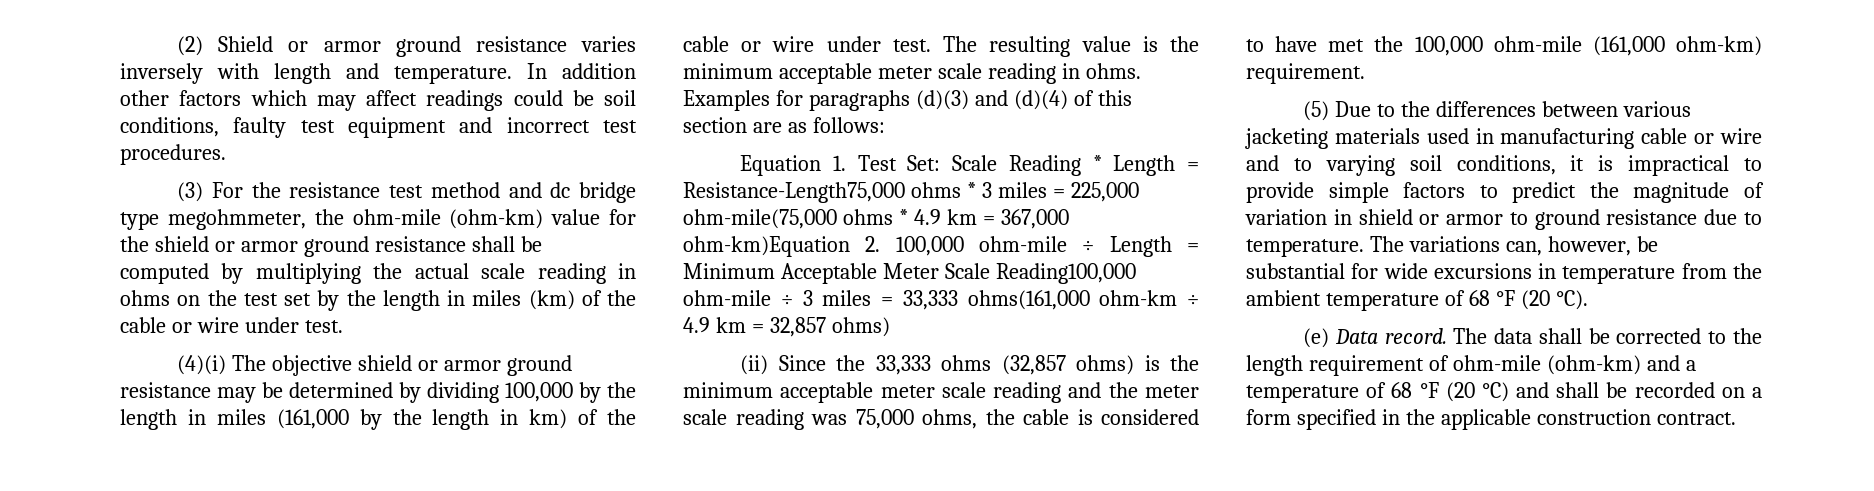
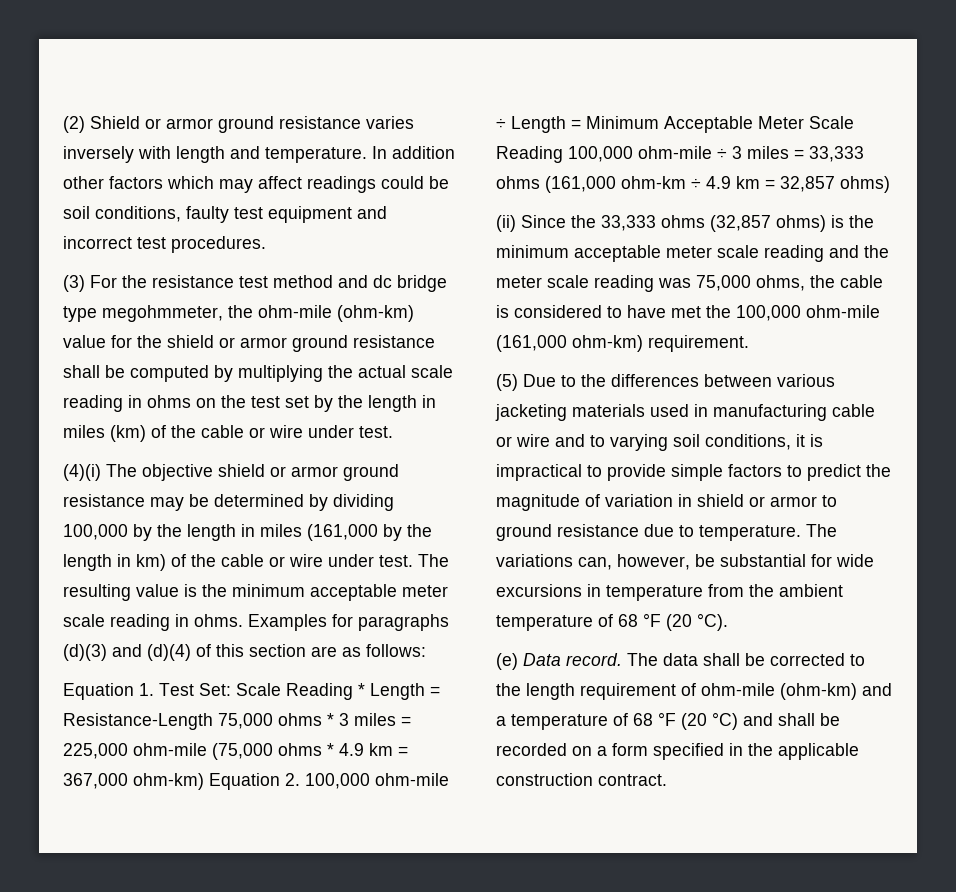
- Equation 1. Test Set: Scale Reading * Length = Resistance-Length75,000 ohms * 3 miles = 225,000 ohm-mile(75,000 ohms * 4.9 km = 367,000 ohm-km)Equation 2. 100,000 ohm-mile ÷ Length = Minimum Acceptable Meter Scale Reading100,000 ohm-mile ÷ 3 miles = 33,333 ohms(161,000 ohm-km ÷ 4.9 km = 32,857 ohms)
+ Equation 1. Test Set: Scale Reading * Length = Resistance-Length 75,000 ohms * 3 miles = 225,000 ohm-mile (75,000 ohms * 4.9 km = 367,000 ohm-km) Equation 2. 100,000 ohm-mile ÷ Length = Minimum Acceptable Meter Scale Reading 100,000 ohm-mile ÷ 3 miles = 33,333 ohms (161,000 ohm-km ÷ 4.9 km = 32,857 ohms)

